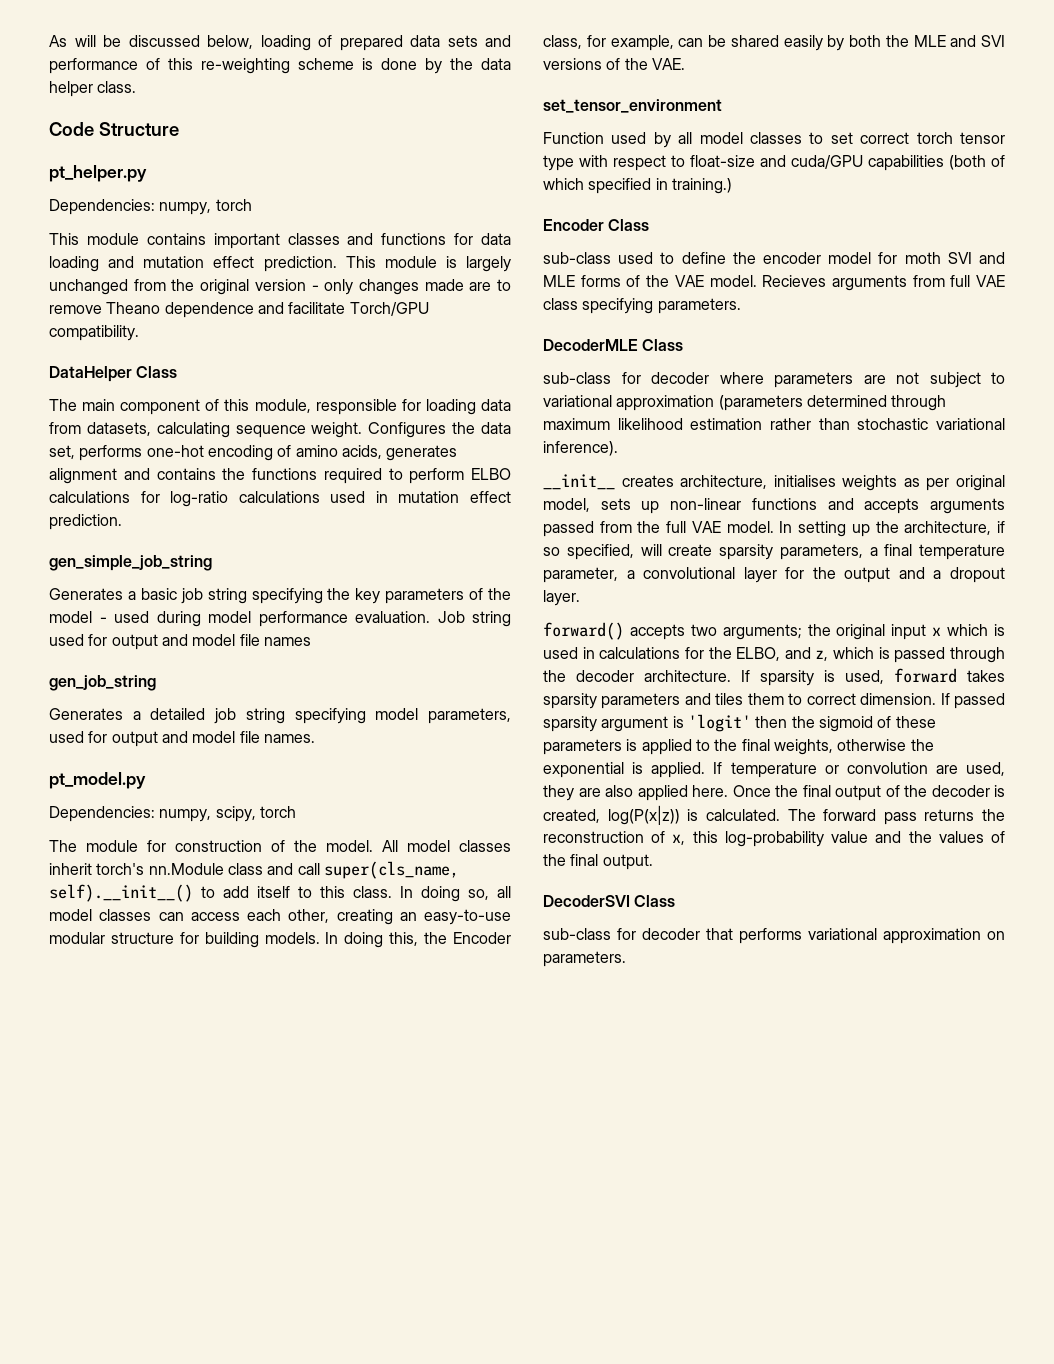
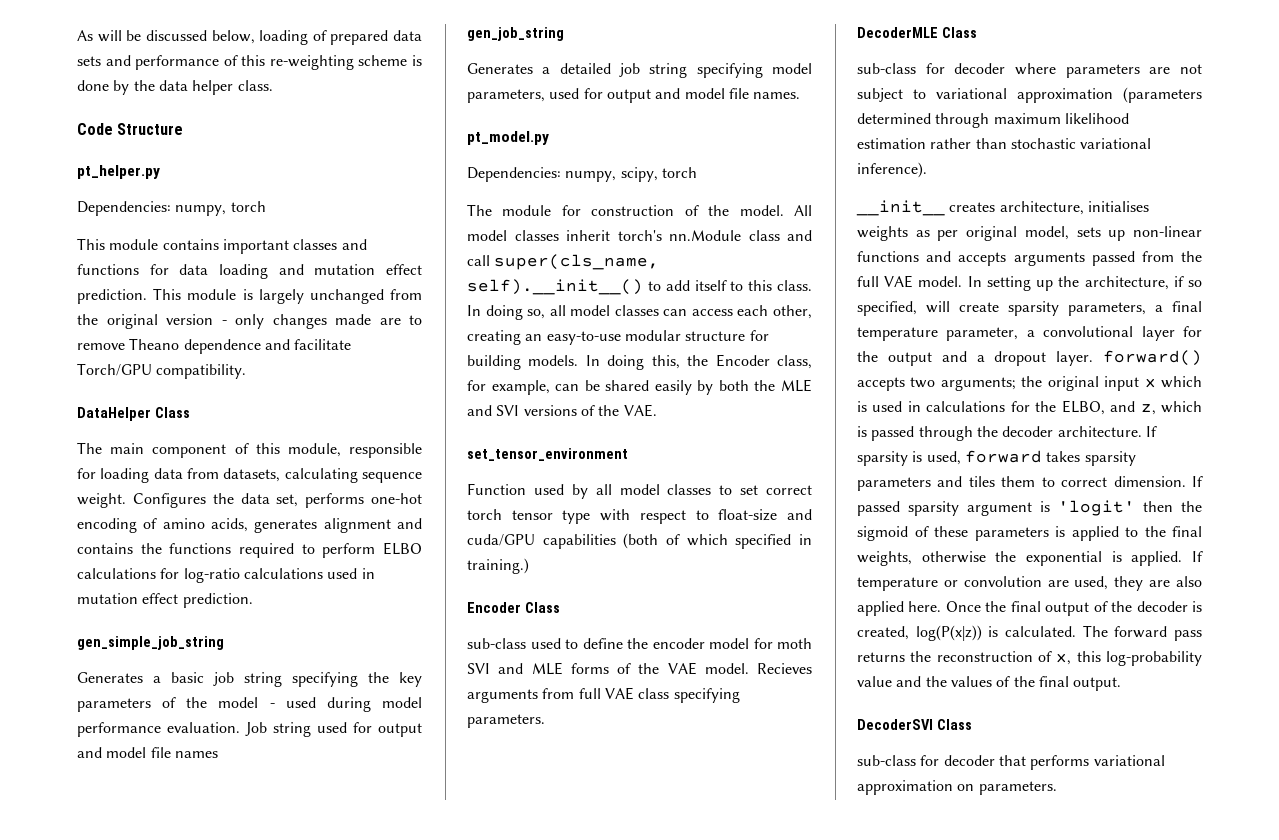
- In setting up the architecture, if so specified, will create sparsity parameters, a final temperature parameter, a convolutional layer for the output and a dropout layer.
- forward() accepts two arguments; the original input x which is used in calculations for the ELBO, and z, which is passed through the decoder architecture.
+ In setting up the architecture, if so specified, will create sparsity parameters, a final temperature parameter, a convolutional layer for the output and a dropout layer. forward() accepts two arguments; the original input x which is used in calculations for the ELBO, and z, which is passed through the decoder architecture.

